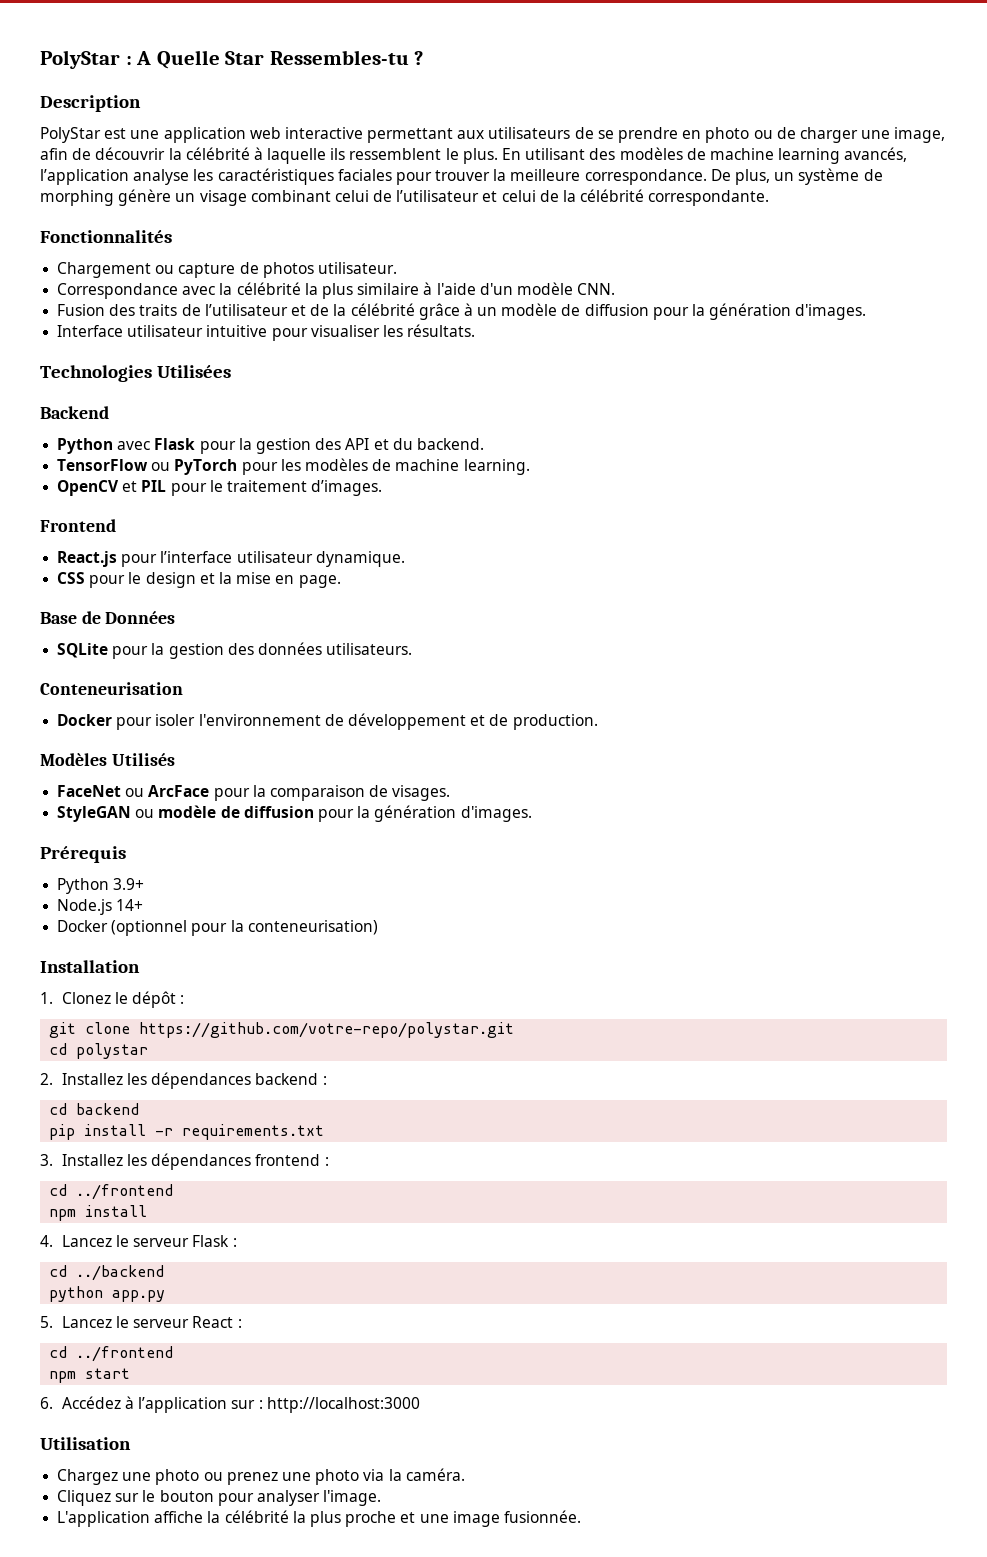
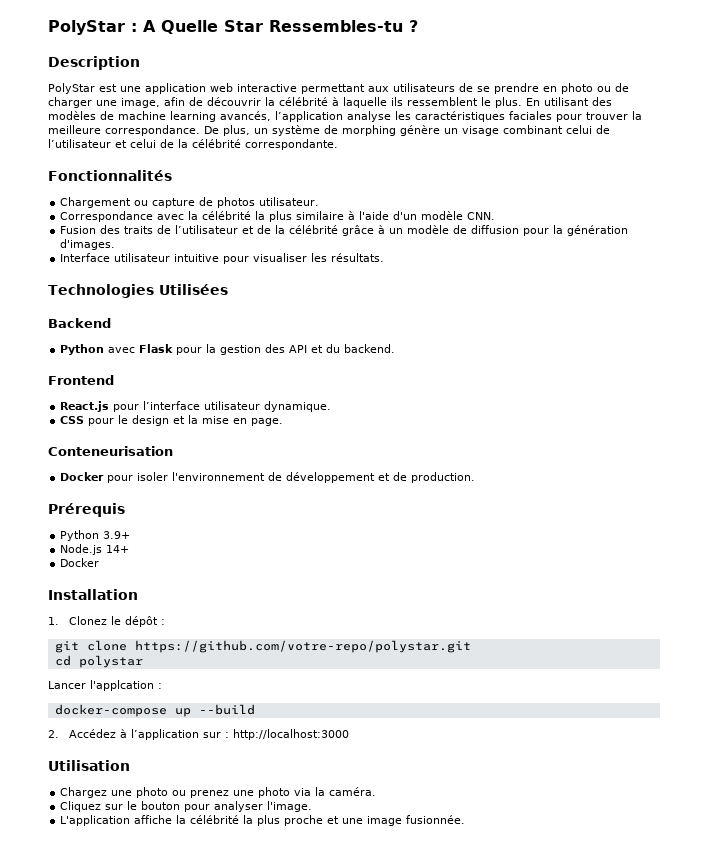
- TensorFlow ou PyTorch pour les modèles de machine learning.
- OpenCV et PIL pour le traitement d’images.
- Base de Données
- SQLite pour la gestion des données utilisateurs.
- Modèles Utilisés
- FaceNet ou ArcFace pour la comparaison de visages.
- StyleGAN ou modèle de diffusion pour la génération d'images.
  Node.js 14+
- Docker (optionnel pour la conteneurisation)
+ Docker
- 2. Installez les dépendances backend :
- cd backend
- pip install -r requirements.txt
- 3. Installez les dépendances frontend :
- cd ../frontend
- npm install
- 4. Lancez le serveur Flask :
- cd ../backend
- python app.py
- 5. Lancez le serveur React :
- cd ../frontend
- npm start
- 6. Accédez à l’application sur : http://localhost:3000
+ Lancer l'applcation :
+ docker-compose up --build
+ 2. Accédez à l’application sur : http://localhost:3000

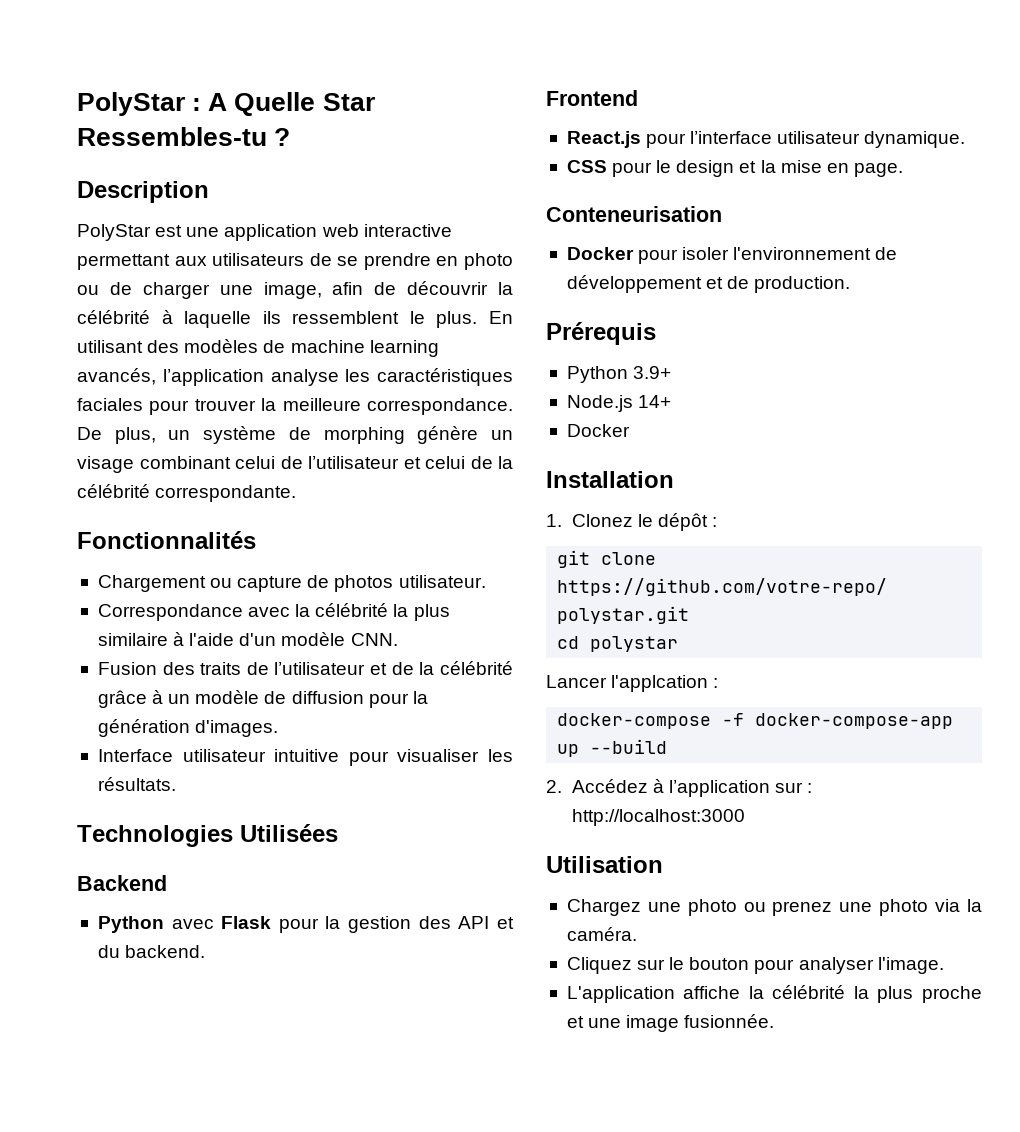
- docker-compose up --build
+ docker-compose -f docker-compose-app up --build

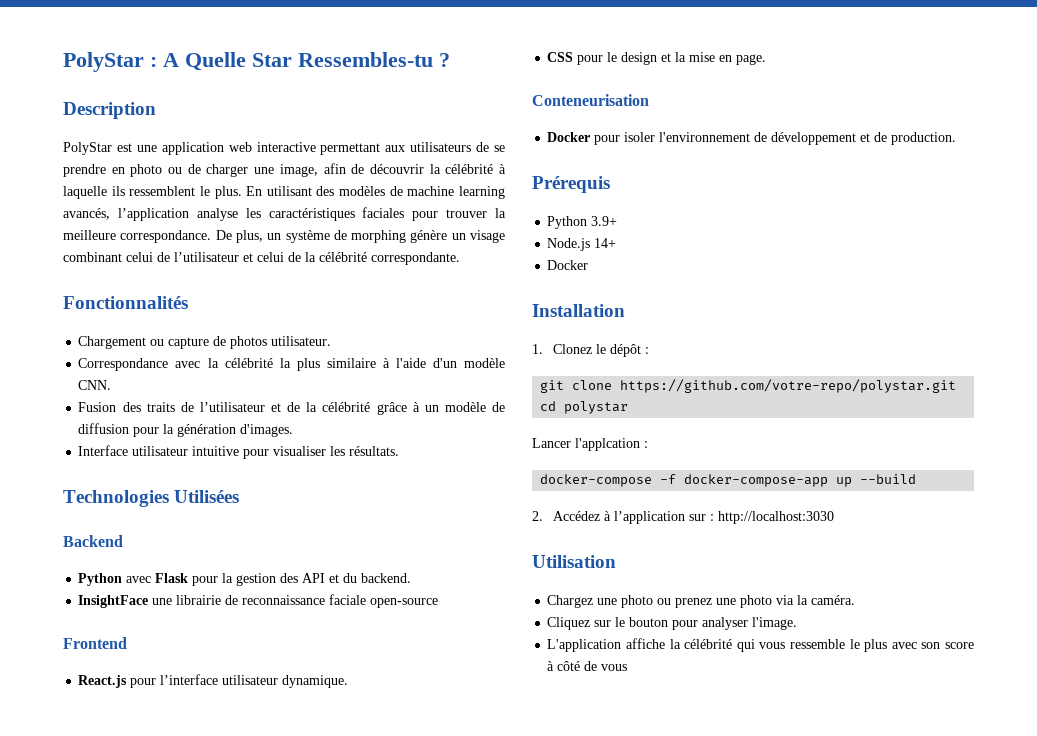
+ InsightFace une librairie de reconnaissance faciale open-source
- 2. Accédez à l’application sur : http://localhost:3000
+ 2. Accédez à l’application sur : http://localhost:3030
- L'application affiche la célébrité la plus proche et une image fusionnée.
+ L'application affiche la célébrité qui vous ressemble le plus avec son score à côté de vous

